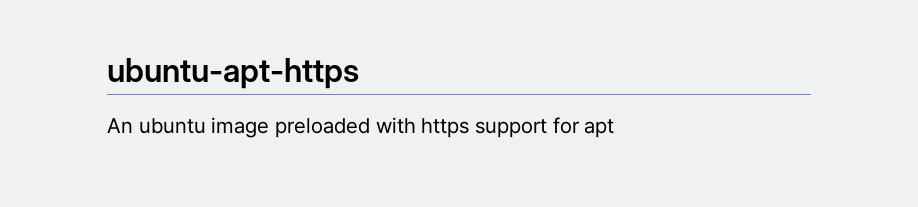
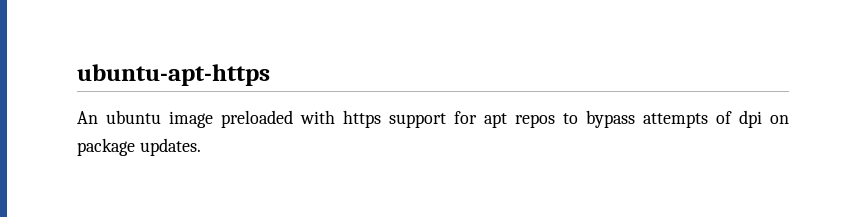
- An ubuntu image preloaded with https support for apt
+ An ubuntu image preloaded with https support for apt repos to bypass attempts of dpi on package updates.

